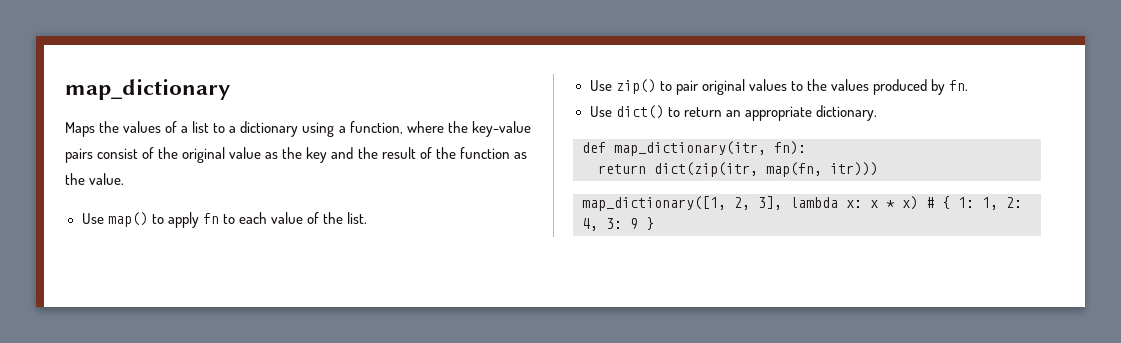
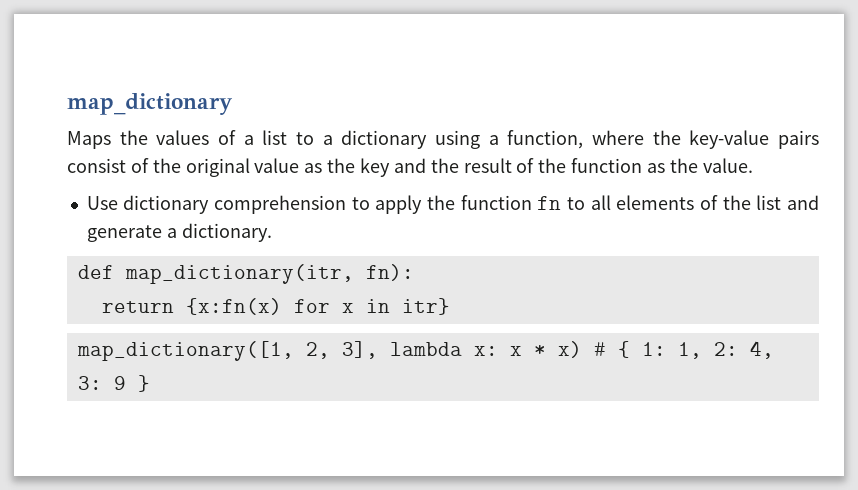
- Use map() to apply fn to each value of the list.
- Use zip() to pair original values to the values produced by fn.
- Use dict() to return an appropriate dictionary.
+ Use dictionary comprehension to apply the function fn to all elements of the list and generate a dictionary.
- return dict(zip(itr, map(fn, itr)))
+ return {x:fn(x) for x in itr}

